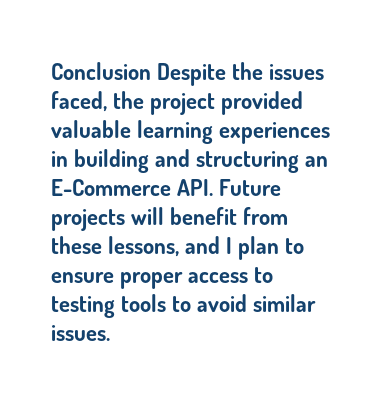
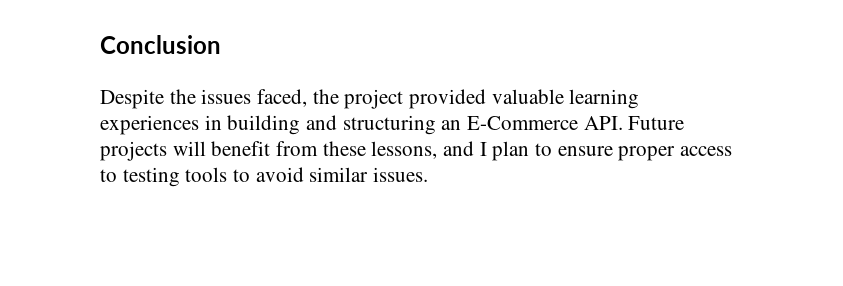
- Conclusion Despite the issues faced, the project provided valuable learning experiences in building and structuring an E-Commerce API. Future projects will benefit from these lessons, and I plan to ensure proper access to testing tools to avoid similar issues.
+ Conclusion
+ Despite the issues faced, the project provided valuable learning experiences in building and structuring an E-Commerce API. Future projects will benefit from these lessons, and I plan to ensure proper access to testing tools to avoid similar issues.

